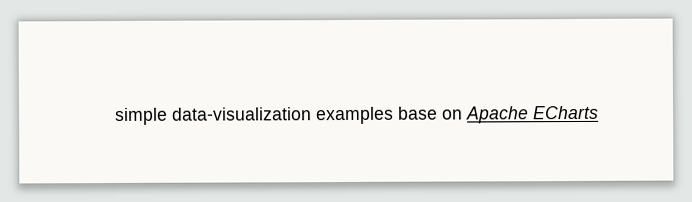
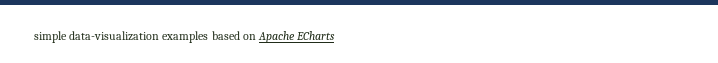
- simple data-visualization examples base on Apache ECharts
+ simple data-visualization examples based on Apache ECharts

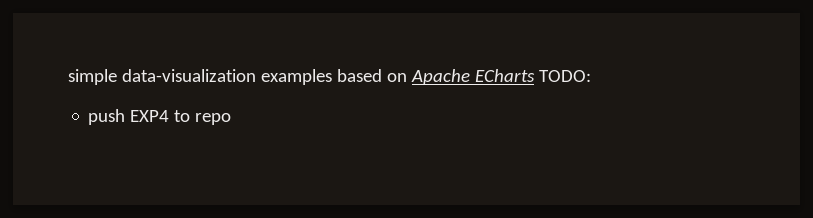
- simple data-visualization examples based on Apache ECharts
+ simple data-visualization examples based on Apache ECharts TODO:
+ push EXP4 to repo

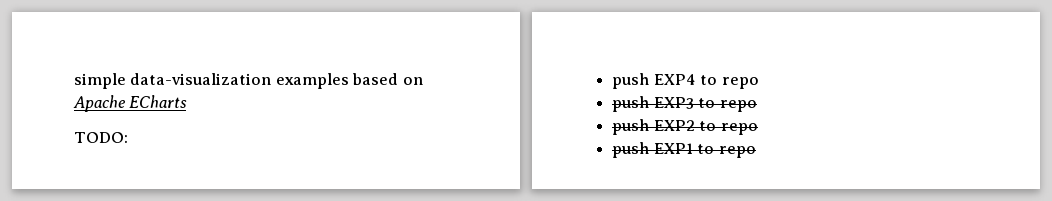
- simple data-visualization examples based on Apache ECharts TODO:
+ simple data-visualization examples based on Apache ECharts
+ TODO:
+ push EXP3 to repo
+ push EXP2 to repo
+ push EXP1 to repo

